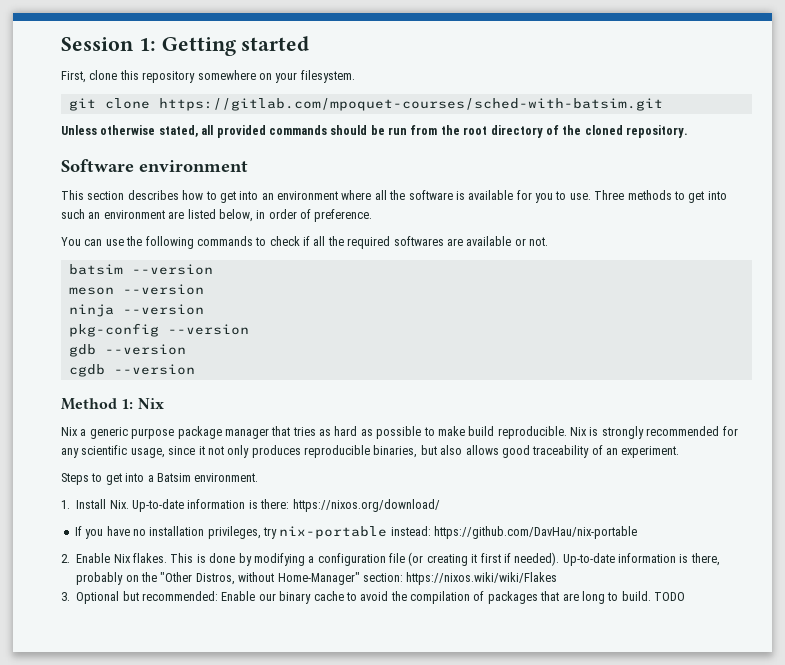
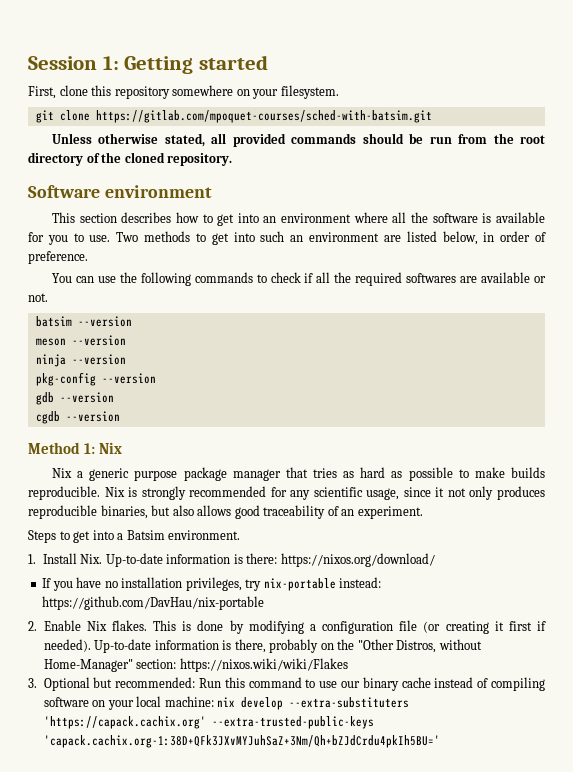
- Three methods to get into such an environment are listed below, in order of preference.
+ Two methods to get into such an environment are listed below, in order of preference.
- Nix a generic purpose package manager that tries as hard as possible to make build reproducible.
+ Nix a generic purpose package manager that tries as hard as possible to make builds reproducible.
- 3. Optional but recommended: Enable our binary cache to avoid the compilation of packages that are long to build. TODO
+ 3. Optional but recommended: Run this command to use our binary cache instead of compiling software on your local machine: nix develop --extra-substituters 'https://capack.cachix.org' --extra-trusted-public-keys 'capack.cachix.org-1:38D+QFk3JXvMYJuhSaZ+3Nm/Qh+bZJdCrdu4pkIh5BU='

